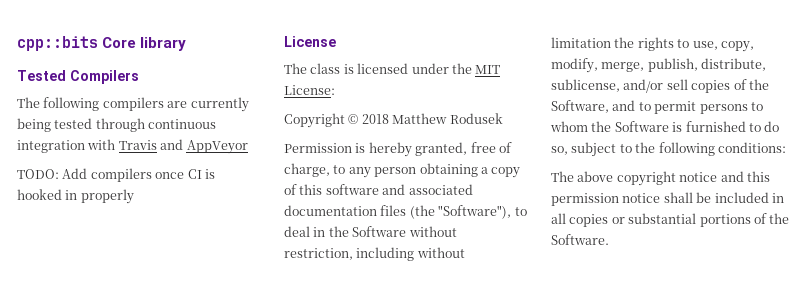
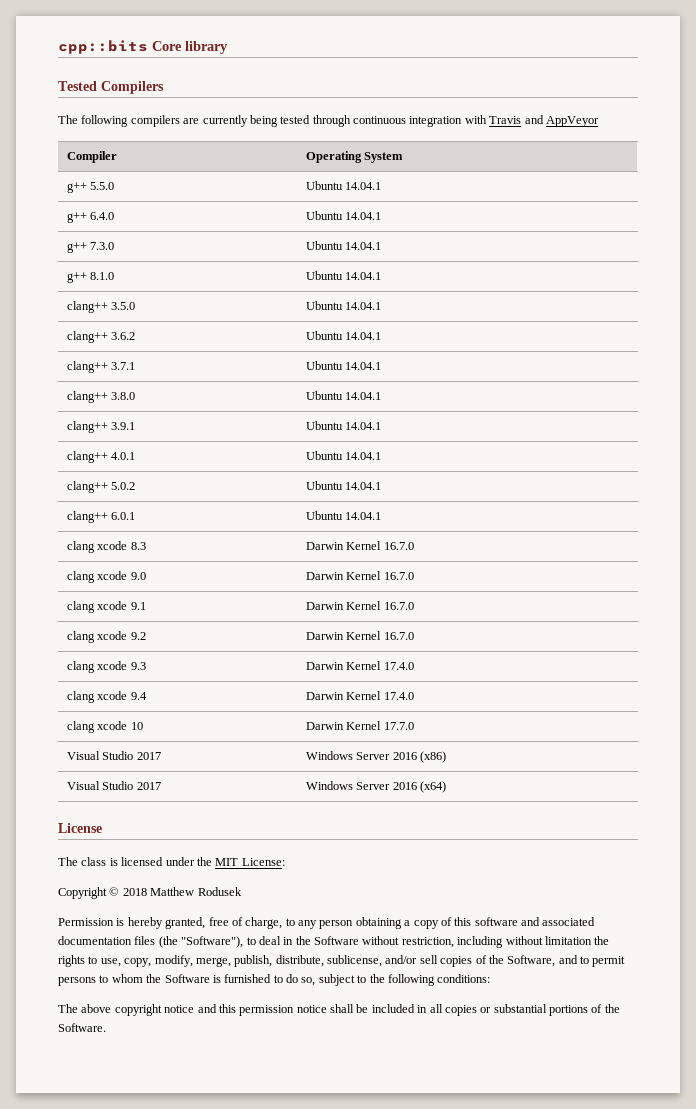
- TODO: Add compilers once CI is hooked in properly
+ Compiler | Operating System
+ g++ 5.5.0 | Ubuntu 14.04.1
+ g++ 6.4.0 | Ubuntu 14.04.1
+ g++ 7.3.0 | Ubuntu 14.04.1
+ g++ 8.1.0 | Ubuntu 14.04.1
+ clang++ 3.5.0 | Ubuntu 14.04.1
+ clang++ 3.6.2 | Ubuntu 14.04.1
+ clang++ 3.7.1 | Ubuntu 14.04.1
+ clang++ 3.8.0 | Ubuntu 14.04.1
+ clang++ 3.9.1 | Ubuntu 14.04.1
+ clang++ 4.0.1 | Ubuntu 14.04.1
+ clang++ 5.0.2 | Ubuntu 14.04.1
+ clang++ 6.0.1 | Ubuntu 14.04.1
+ clang xcode 8.3 | Darwin Kernel 16.7.0
+ clang xcode 9.0 | Darwin Kernel 16.7.0
+ clang xcode 9.1 | Darwin Kernel 16.7.0
+ clang xcode 9.2 | Darwin Kernel 16.7.0
+ clang xcode 9.3 | Darwin Kernel 17.4.0
+ clang xcode 9.4 | Darwin Kernel 17.4.0
+ clang xcode 10 | Darwin Kernel 17.7.0
+ Visual Studio 2017 | Windows Server 2016 (x86)
+ Visual Studio 2017 | Windows Server 2016 (x64)

